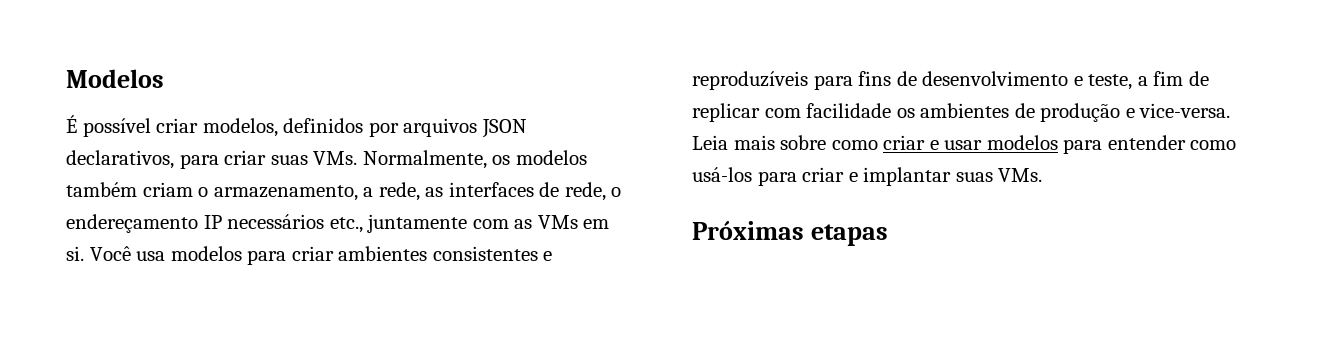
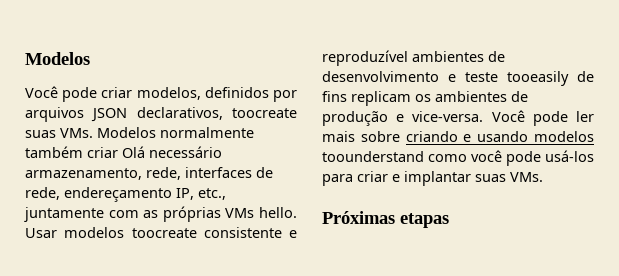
- É possível criar modelos, definidos por arquivos JSON declarativos, para criar suas VMs. Normalmente, os modelos também criam o armazenamento, a rede, as interfaces de rede, o endereçamento IP necessários etc., juntamente com as VMs em si. Você usa modelos para criar ambientes consistentes e reproduzíveis para fins de desenvolvimento e teste, a fim de replicar com facilidade os ambientes de produção e vice-versa.
+ Você pode criar modelos, definidos por arquivos JSON declarativos, toocreate suas VMs. Modelos normalmente também criar Olá necessário armazenamento, rede, interfaces de rede, endereçamento IP, etc., juntamente com as próprias VMs hello. Usar modelos toocreate consistente e reproduzível ambientes de desenvolvimento e teste tooeasily de fins replicam os ambientes de produção e vice-versa.
- Leia mais sobre como criar e usar modelos para entender como usá-los para criar e implantar suas VMs.
+ Você pode ler mais sobre criando e usando modelos toounderstand como você pode usá-los para criar e implantar suas VMs.

